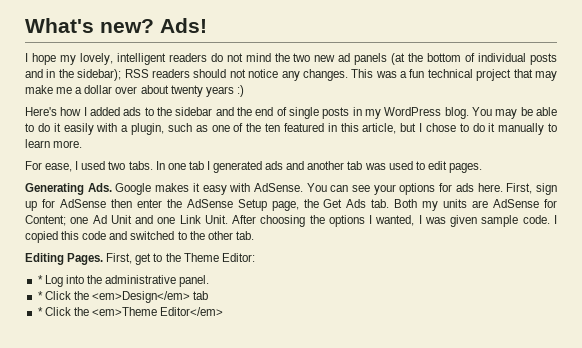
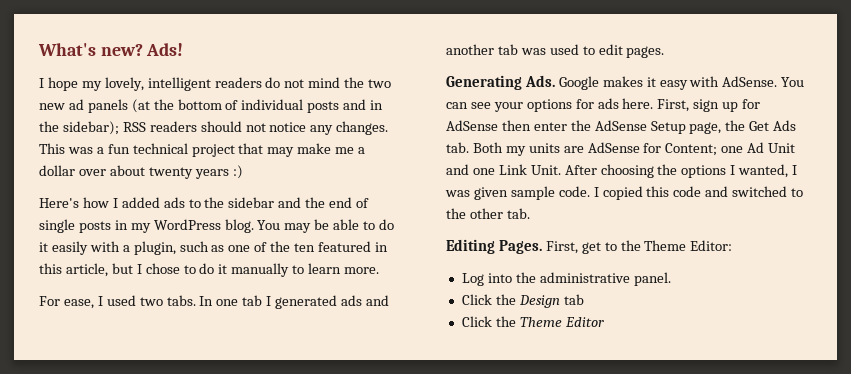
- * Log into the administrative panel.
+ Log into the administrative panel.
- * Click the <em>Design</em> tab
+ Click the Design tab
- * Click the <em>Theme Editor</em>
+ Click the Theme Editor

